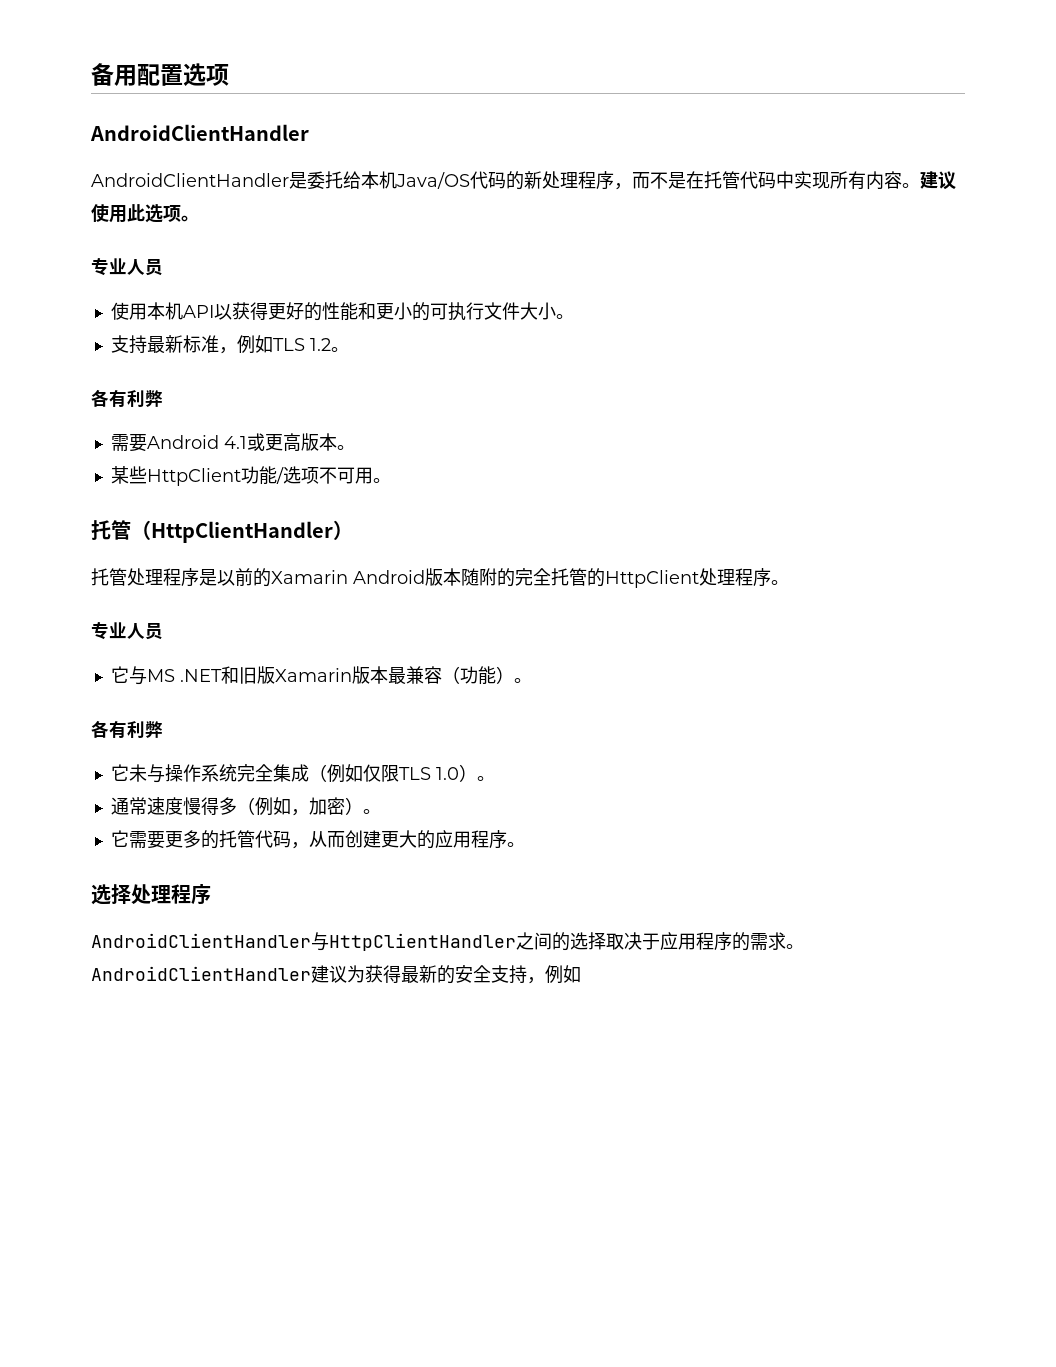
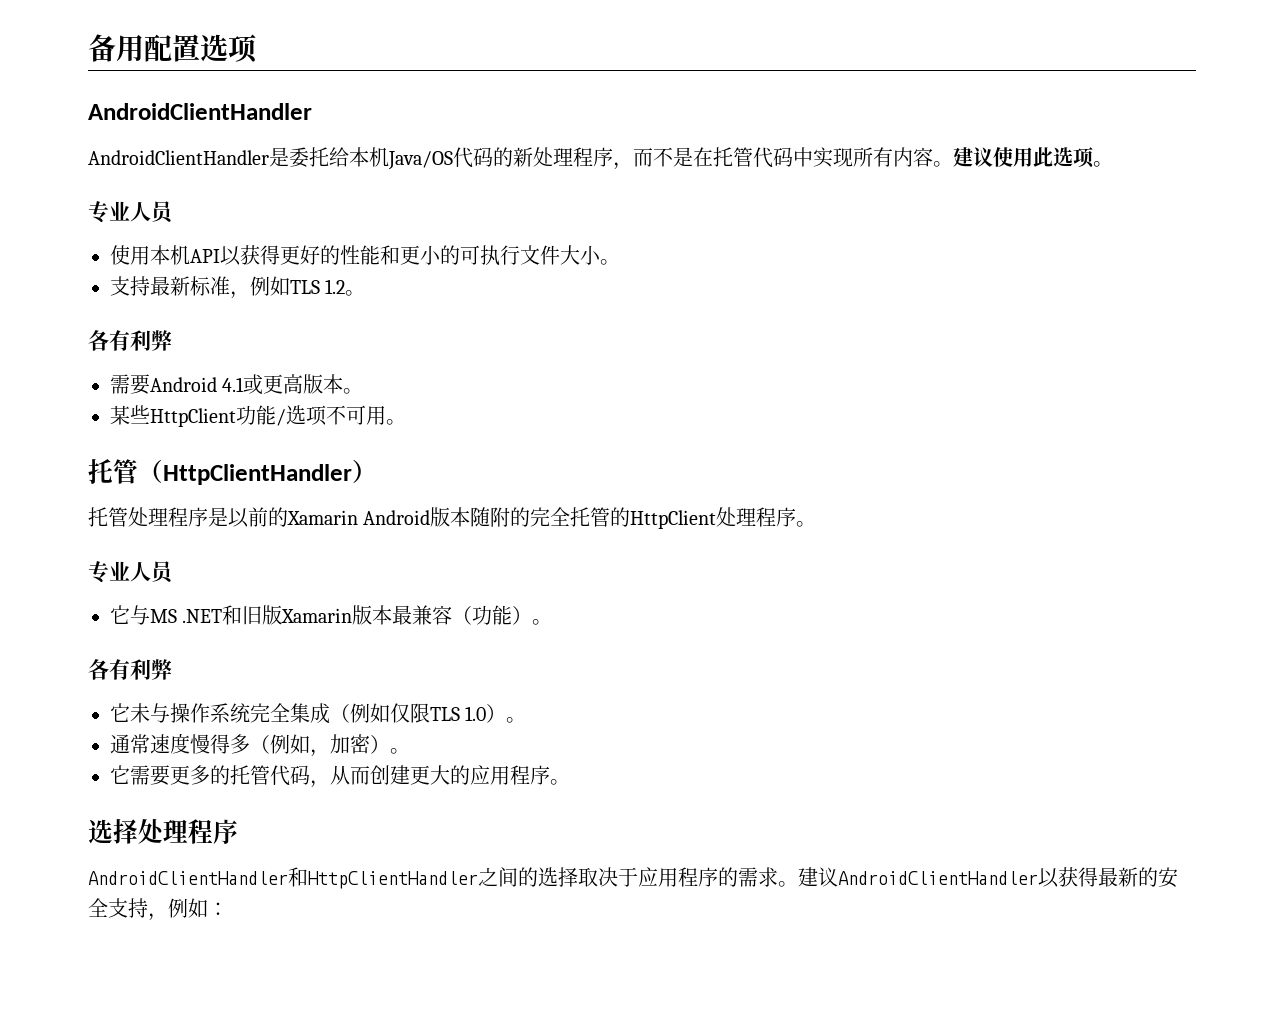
- AndroidClientHandler与HttpClientHandler之间的选择取决于应用程序的需求。
+ AndroidClientHandler和HttpClientHandler之间的选择取决于应用程序的需求。
- AndroidClientHandler建议为获得最新的安全支持，例如
+ 建议AndroidClientHandler以获得最新的安全支持，例如：

